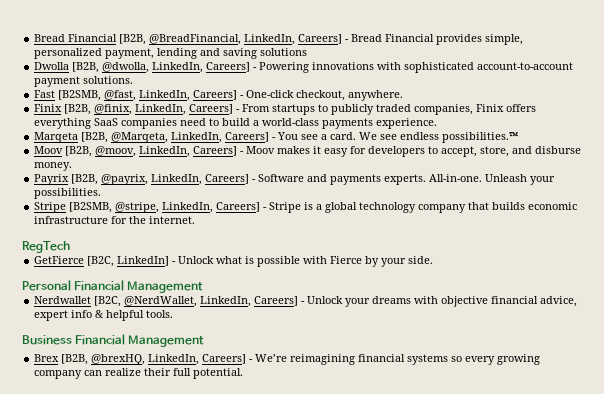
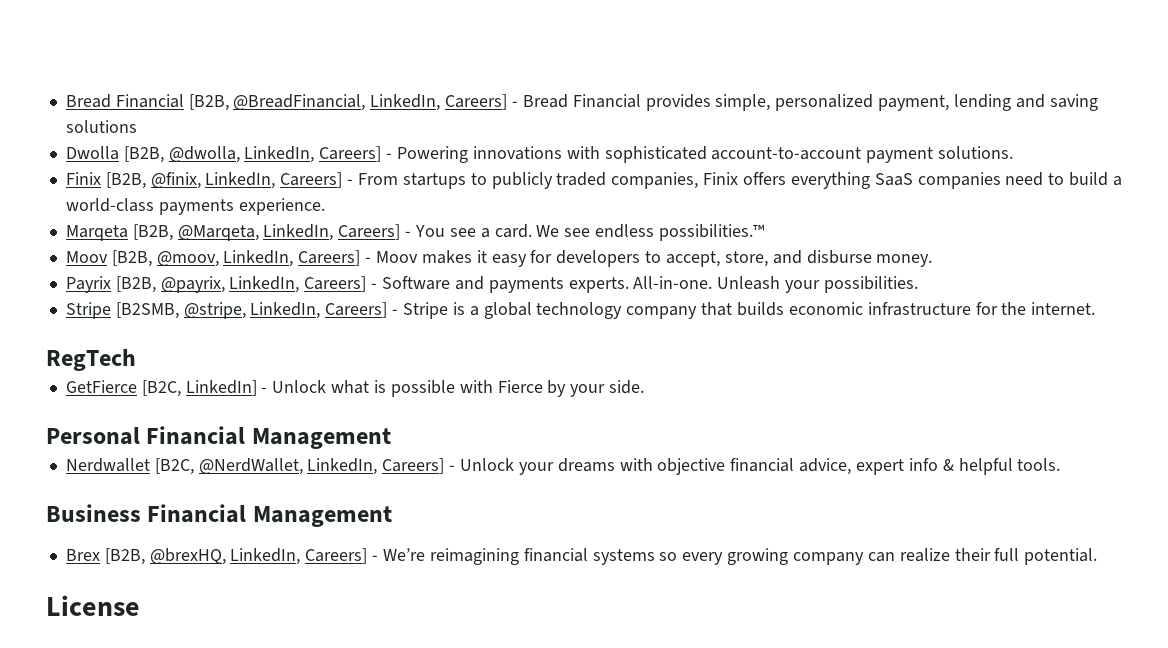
- Fast [B2SMB, @fast, LinkedIn, Careers] - One-click checkout, anywhere.
+ License

